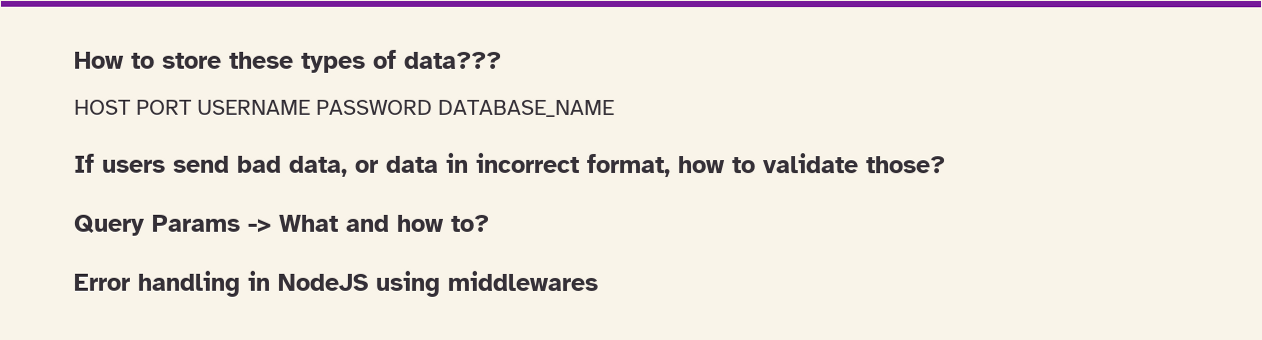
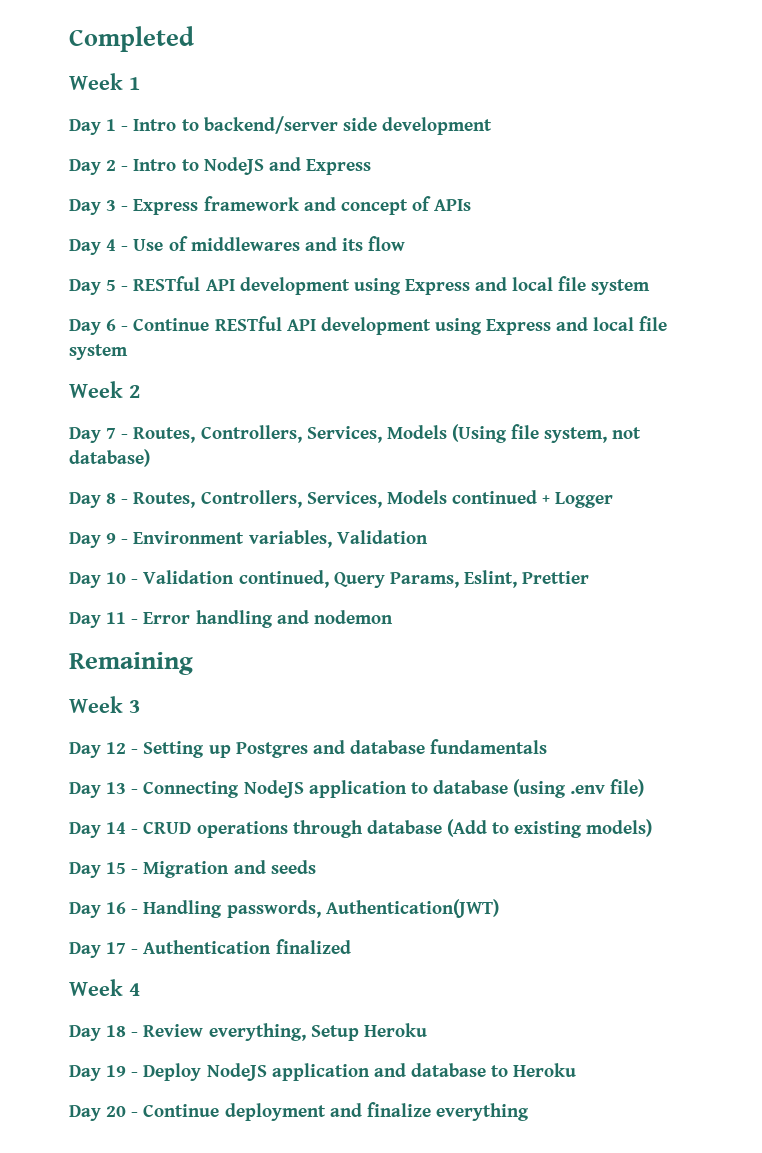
- How to store these types of data???
- HOST PORT USERNAME PASSWORD DATABASE_NAME
- If users send bad data, or data in incorrect format, how to validate those?
- Query Params -> What and how to?
- Error handling in NodeJS using middlewares
+ Completed
+ Week 1
+ Day 1 - Intro to backend/server side development
+ Day 2 - Intro to NodeJS and Express
+ Day 3 - Express framework and concept of APIs
+ Day 4 - Use of middlewares and its flow
+ Day 5 - RESTful API development using Express and local file system
+ Day 6 - Continue RESTful API development using Express and local file system
+ Week 2
+ Day 7 - Routes, Controllers, Services, Models (Using file system, not database)
+ Day 8 - Routes, Controllers, Services, Models continued + Logger
+ Day 9 - Environment variables, Validation
+ Day 10 - Validation continued, Query Params, Eslint, Prettier
+ Day 11 - Error handling and nodemon
+ Remaining
+ Week 3
+ Day 12 - Setting up Postgres and database fundamentals
+ Day 13 - Connecting NodeJS application to database (using .env file)
+ Day 14 - CRUD operations through database (Add to existing models)
+ Day 15 - Migration and seeds
+ Day 16 - Handling passwords, Authentication(JWT)
+ Day 17 - Authentication finalized
+ Week 4
+ Day 18 - Review everything, Setup Heroku
+ Day 19 - Deploy NodeJS application and database to Heroku
+ Day 20 - Continue deployment and finalize everything

